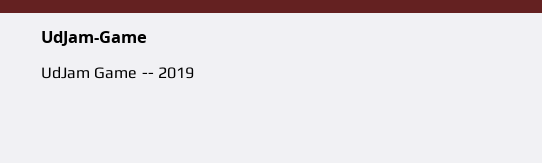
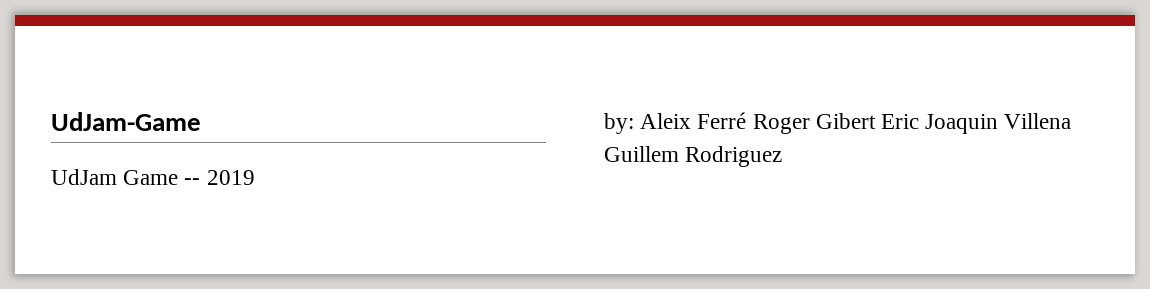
+ by: Aleix Ferré Roger Gibert Eric Joaquin Villena Guillem Rodriguez

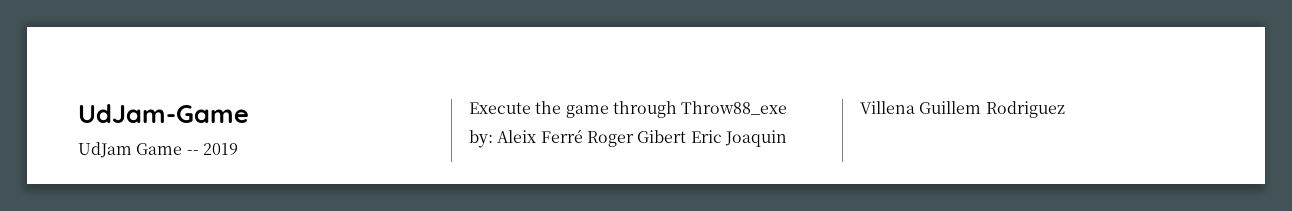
+ Execute the game through Throw88_exe

